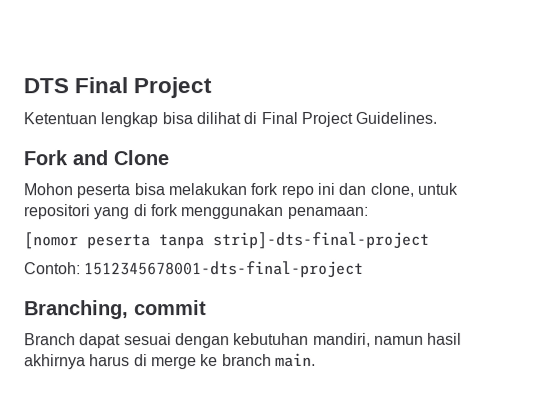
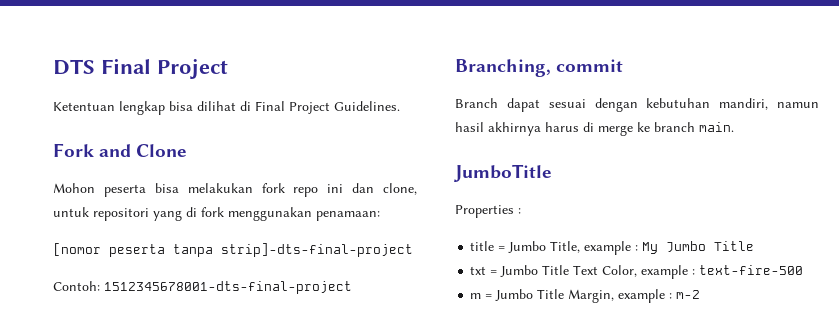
+ JumboTitle
+ Properties :
+ title = Jumbo Title, example : My Jumbo Title
+ txt = Jumbo Title Text Color, example : text-fire-500
+ m = Jumbo Title Margin, example : m-2

